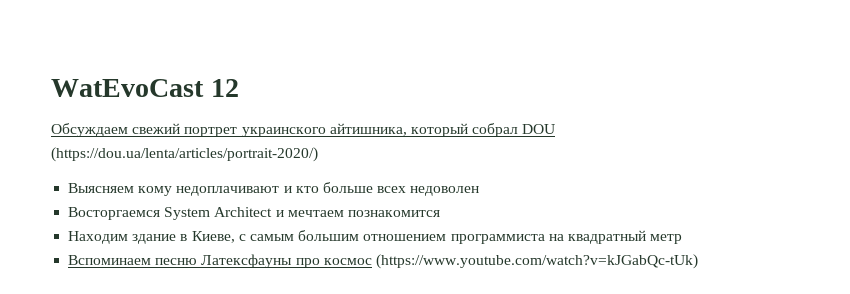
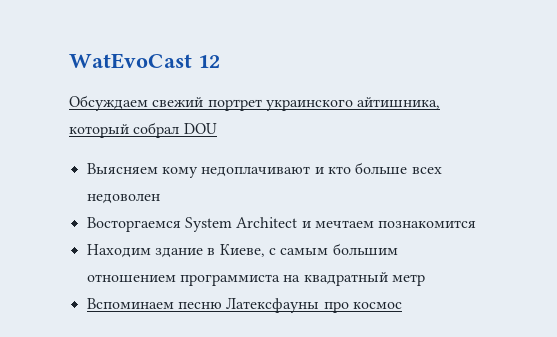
- Обсуждаем свежий портрет украинского айтишника, который собрал DOU (https://dou.ua/lenta/articles/portrait-2020/)
+ Обсуждаем свежий портрет украинского айтишника, который собрал DOU
- Вспоминаем песню Латексфауны про космос (https://www.youtube.com/watch?v=kJGabQc-tUk)
+ Вспоминаем песню Латексфауны про космос

